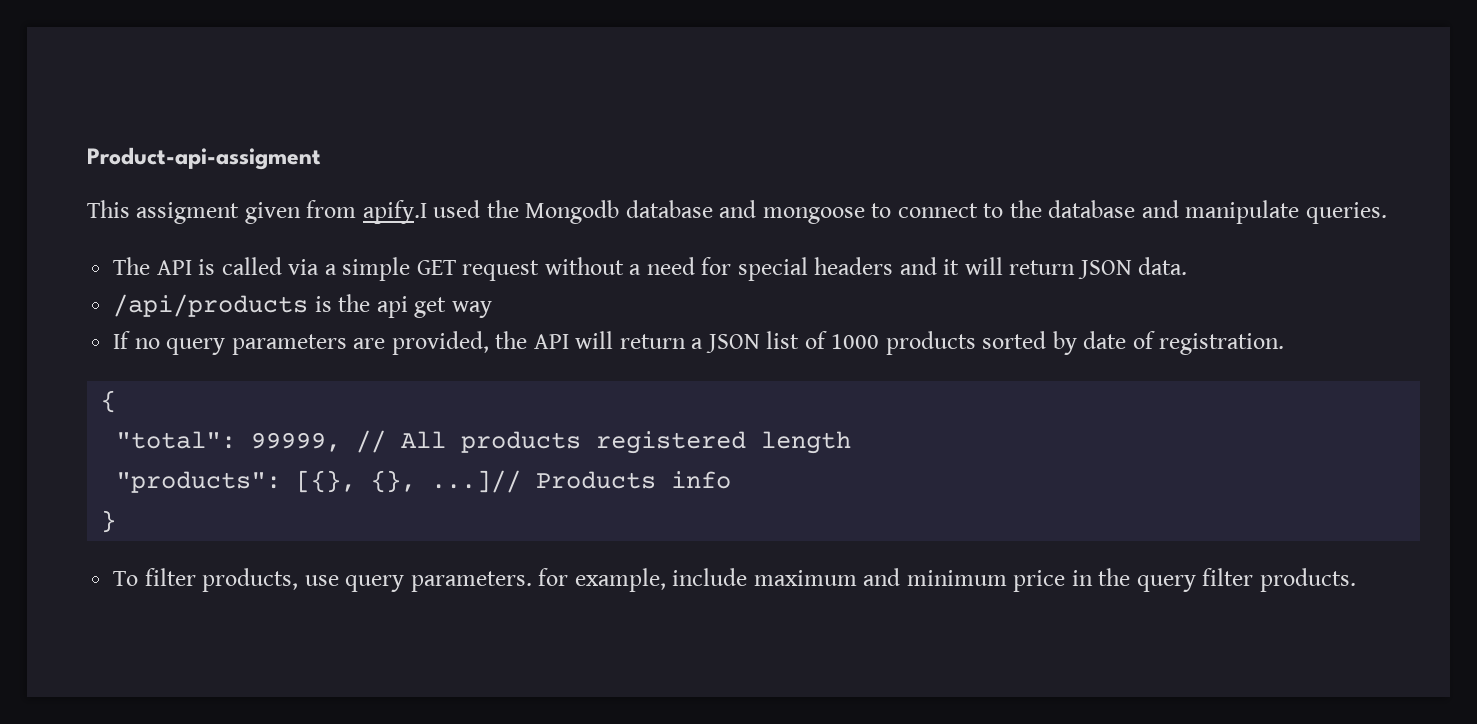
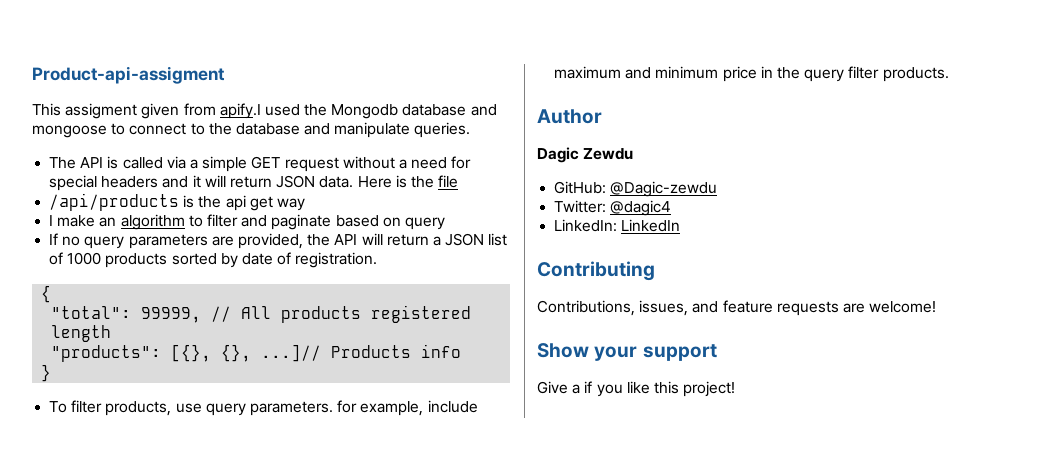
+ Here is the file
+ I make an algorithm to filter and paginate based on query
+ Author
+ Dagic Zewdu
+ GitHub: @Dagic-zewdu
+ Twitter: @dagic4
+ LinkedIn: LinkedIn
+ Contributing
+ Contributions, issues, and feature requests are welcome!
+ Show your support
+ Give a if you like this project!

